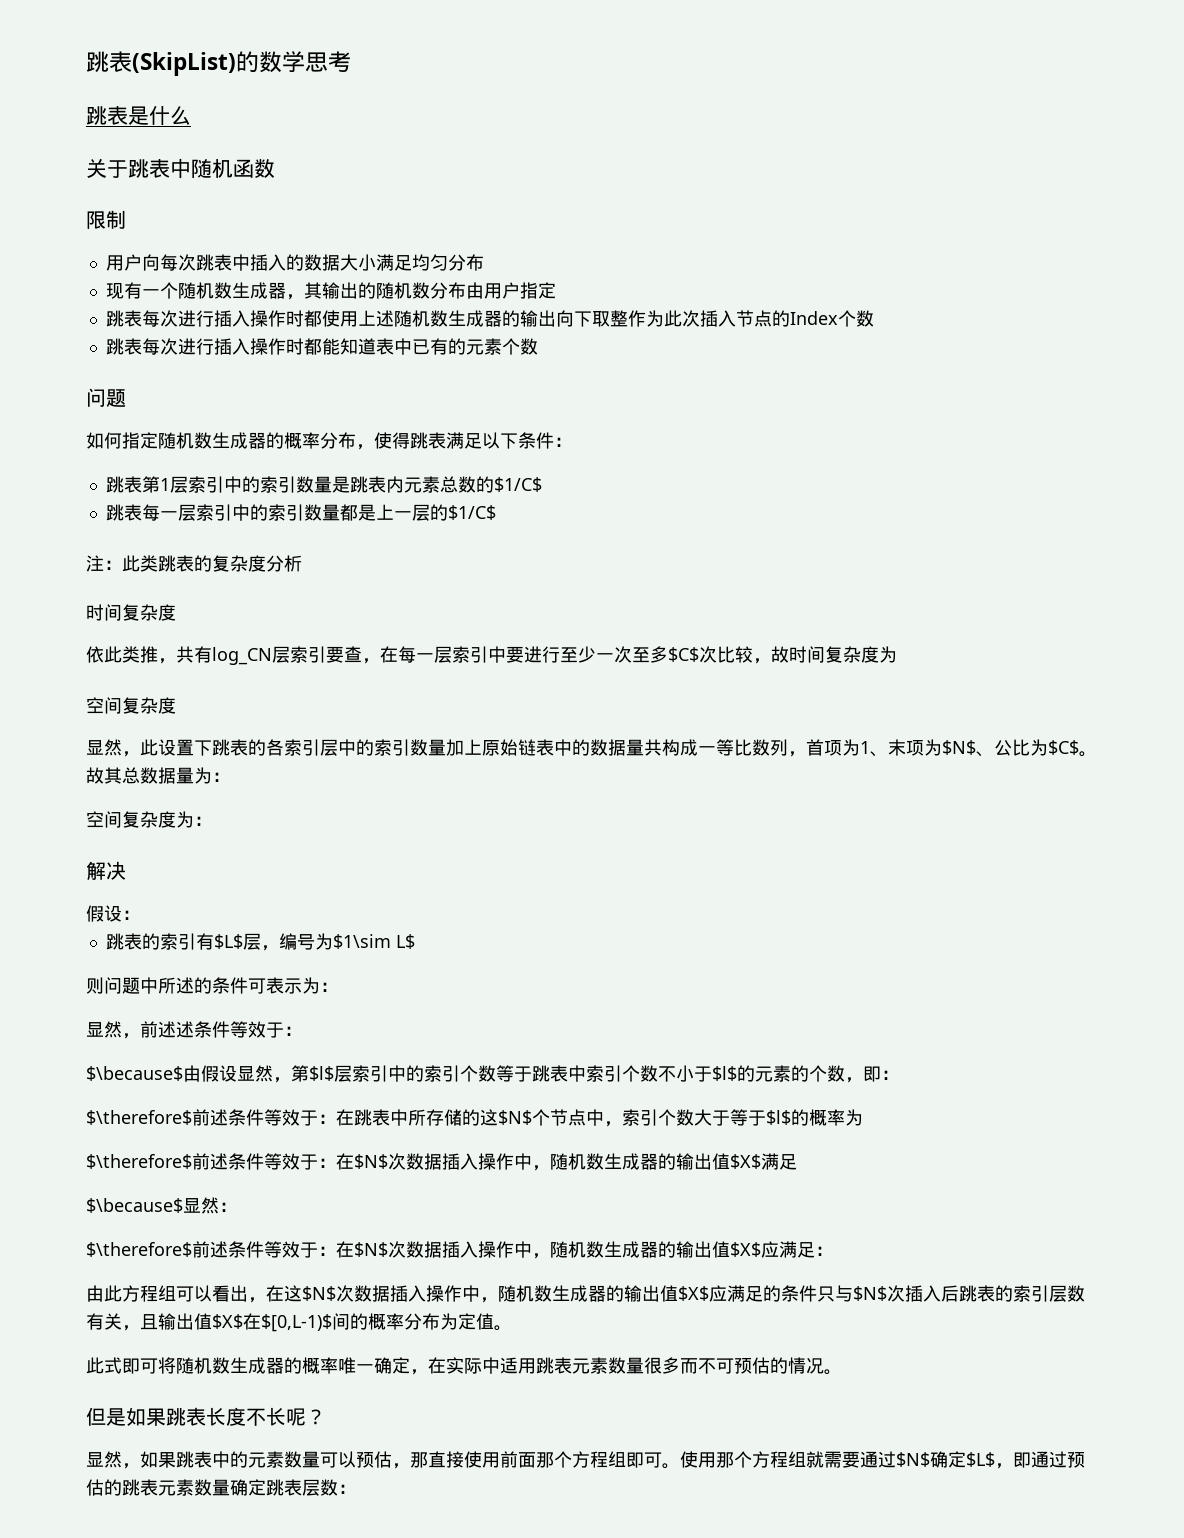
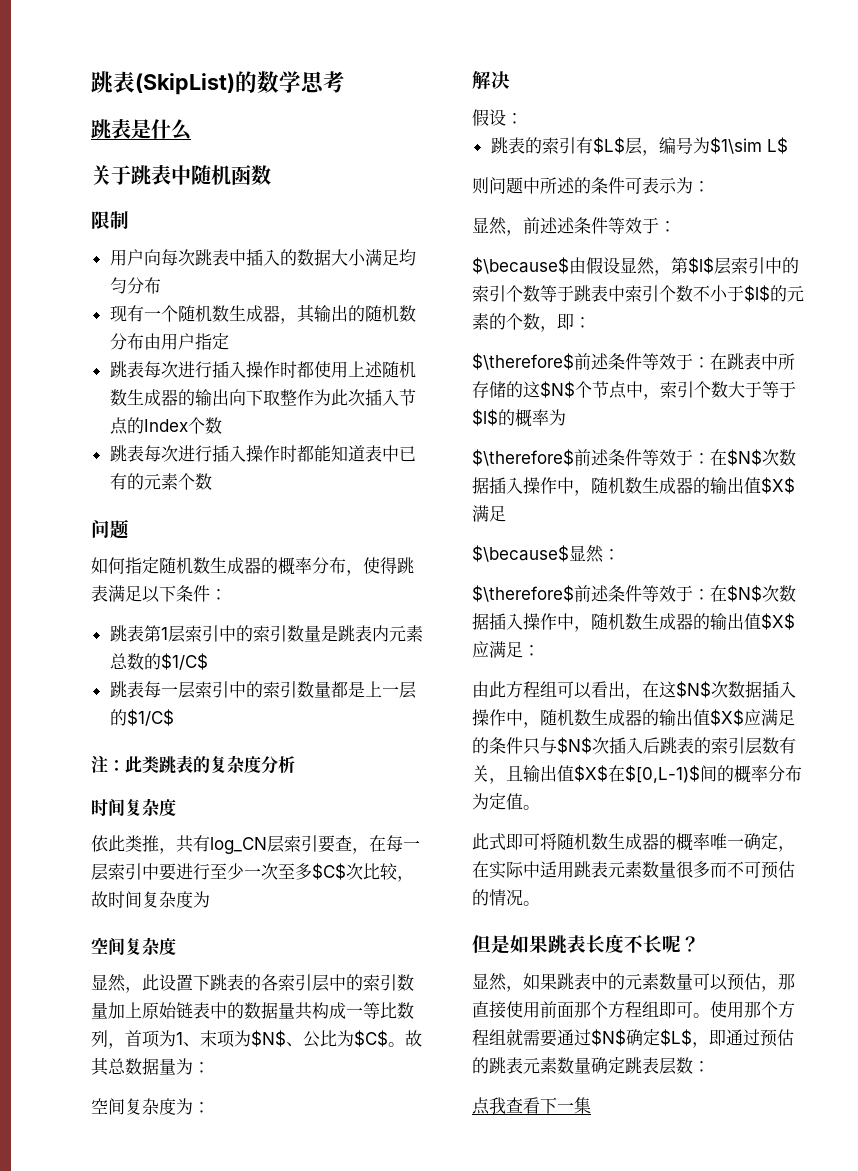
+ 点我查看下一集

